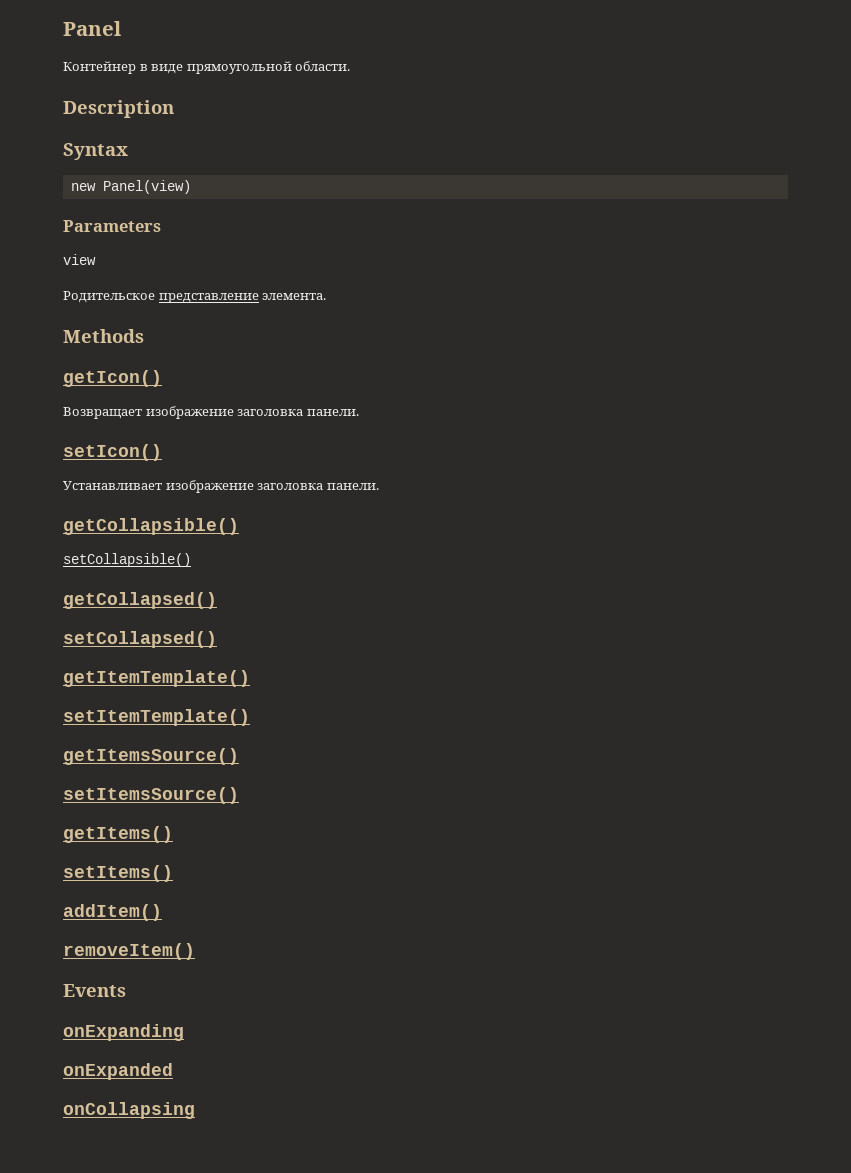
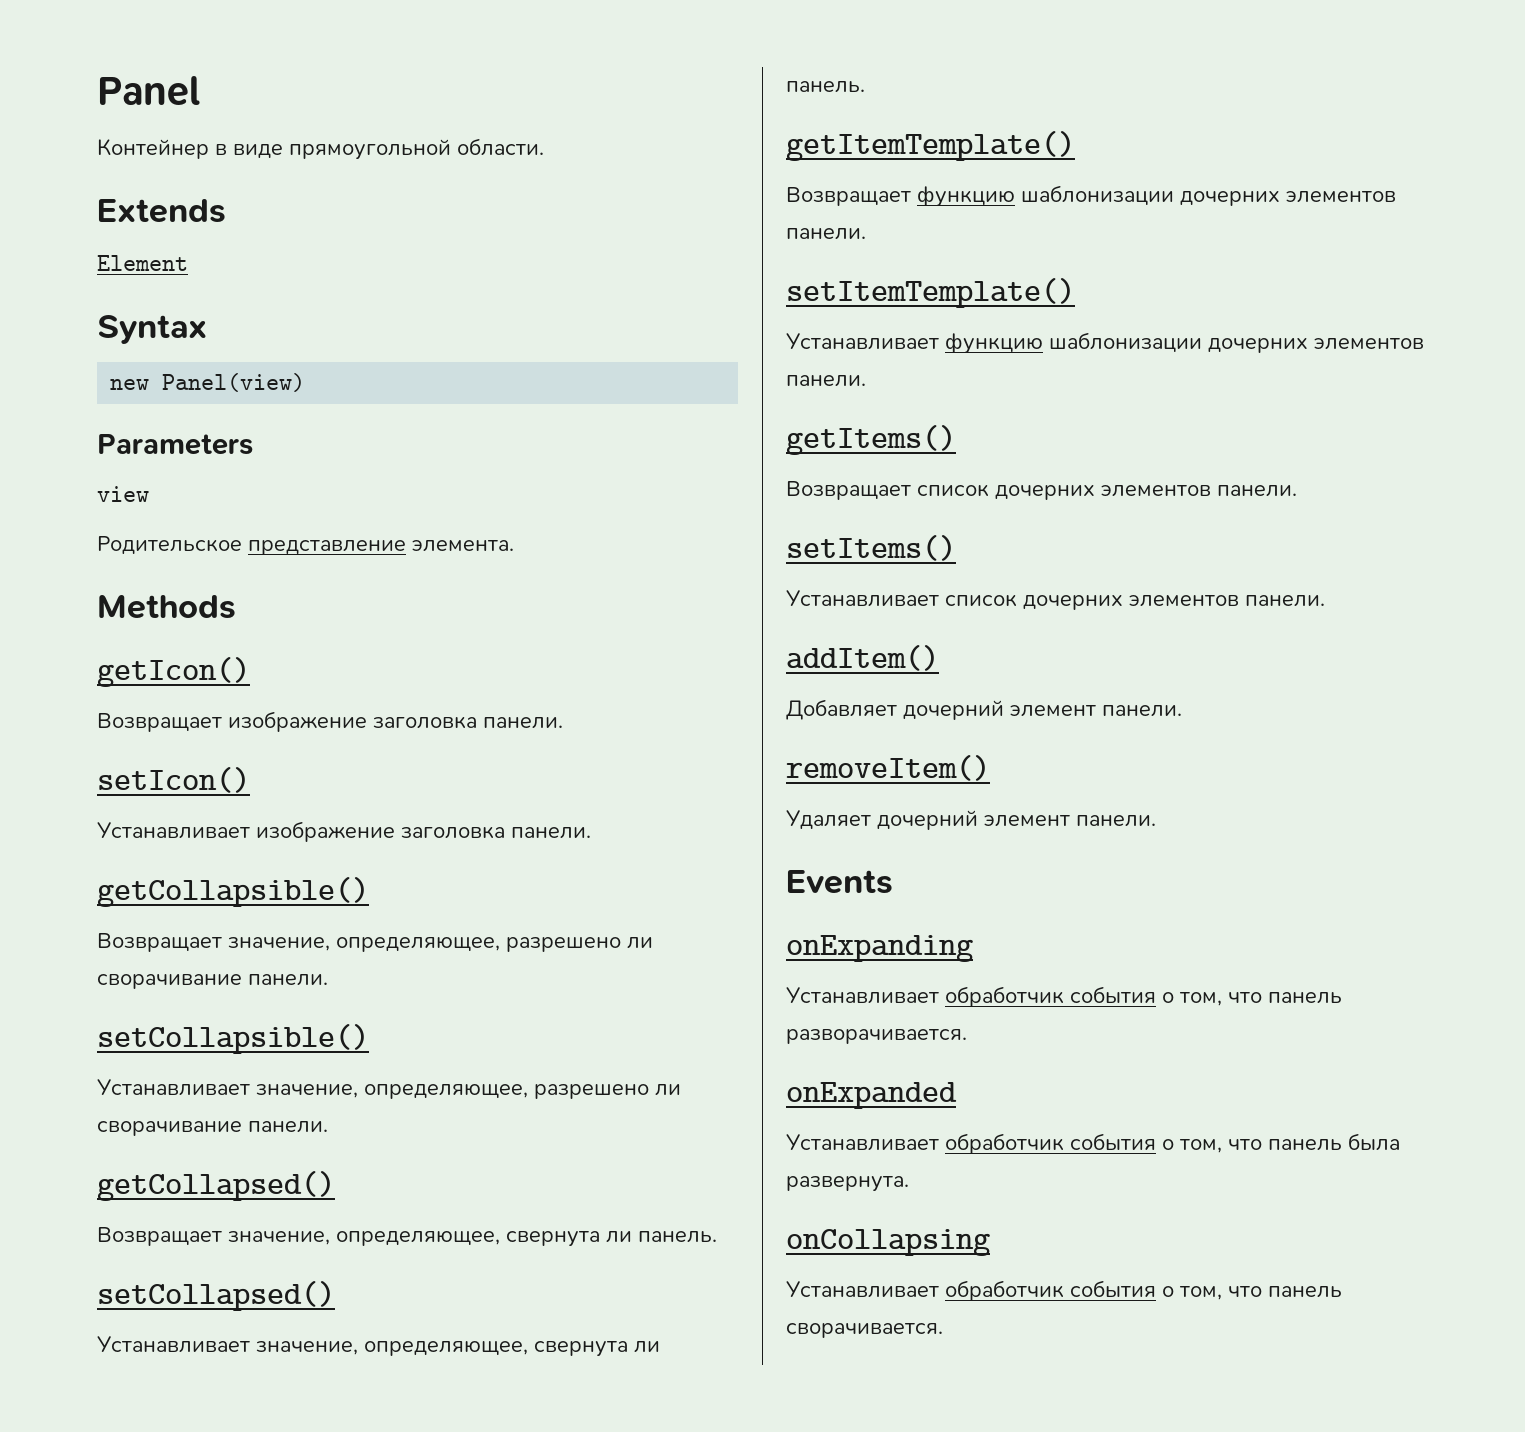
- Description
+ Extends
+ Element
+ Возвращает значение, определяющее, разрешено ли сворачивание панели.
  setCollapsible()
+ Устанавливает значение, определяющее, разрешено ли сворачивание панели.
  getCollapsed()
+ Возвращает значение, определяющее, свернута ли панель.
  setCollapsed()
+ Устанавливает значение, определяющее, свернута ли панель.
  getItemTemplate()
+ Возвращает функцию шаблонизации дочерних элементов панели.
  setItemTemplate()
- getItemsSource()
- setItemsSource()
+ Устанавливает функцию шаблонизации дочерних элементов панели.
  getItems()
+ Возвращает список дочерних элементов панели.
  setItems()
+ Устанавливает список дочерних элементов панели.
  addItem()
+ Добавляет дочерний элемент панели.
  removeItem()
+ Удаляет дочерний элемент панели.
  Events
  onExpanding
+ Устанавливает обработчик события о том, что панель разворачивается.
  onExpanded
+ Устанавливает обработчик события о том, что панель была развернута.
  onCollapsing
+ Устанавливает обработчик события о том, что панель сворачивается.

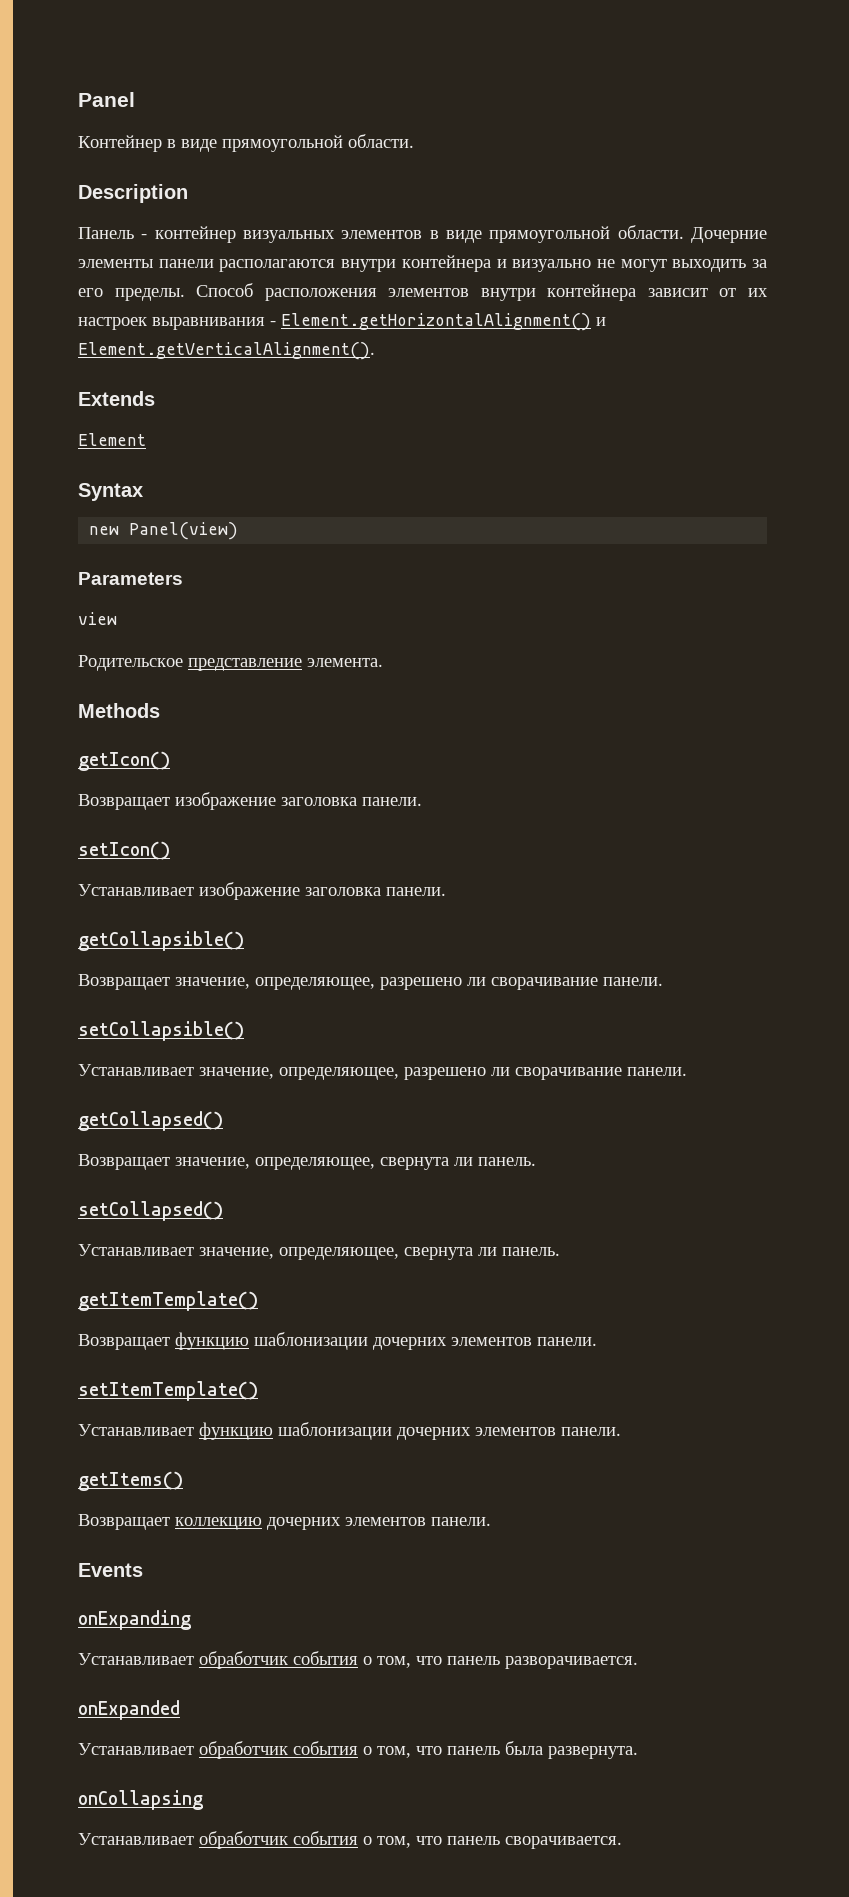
+ Description
+ Панель - контейнер визуальных элементов в виде прямоугольной области. Дочерние элементы панели располагаются внутри контейнера и визуально не могут выходить за его пределы. Способ расположения элементов внутри контейнера зависит от их настроек выравнивания - Element.getHorizontalAlignment() и Element.getVerticalAlignment().
- Возвращает список дочерних элементов панели.
- setItems()
- Устанавливает список дочерних элементов панели.
- addItem()
- Добавляет дочерний элемент панели.
- removeItem()
- Удаляет дочерний элемент панели.
+ Возвращает коллекцию дочерних элементов панели.

